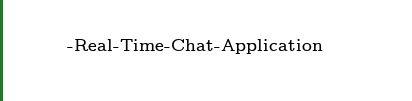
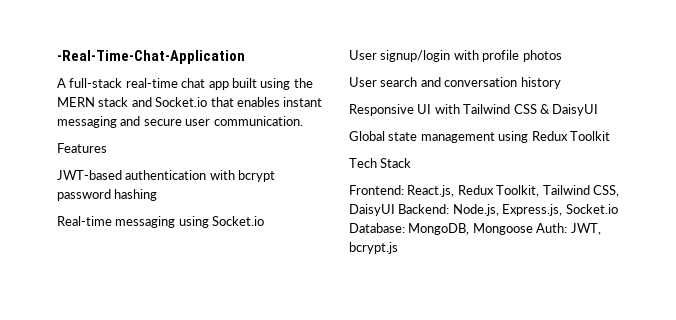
+ A full-stack real-time chat app built using the MERN stack and Socket.io that enables instant messaging and secure user communication.
+ Features
+ JWT-based authentication with bcrypt password hashing
+ Real-time messaging using Socket.io
+ User signup/login with profile photos
+ User search and conversation history
+ Responsive UI with Tailwind CSS & DaisyUI
+ Global state management using Redux Toolkit
+ Tech Stack
+ Frontend: React.js, Redux Toolkit, Tailwind CSS, DaisyUI Backend: Node.js, Express.js, Socket.io Database: MongoDB, Mongoose Auth: JWT, bcrypt.js

